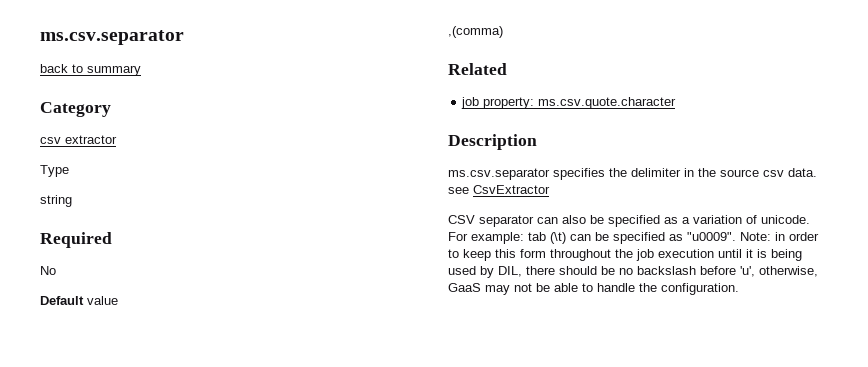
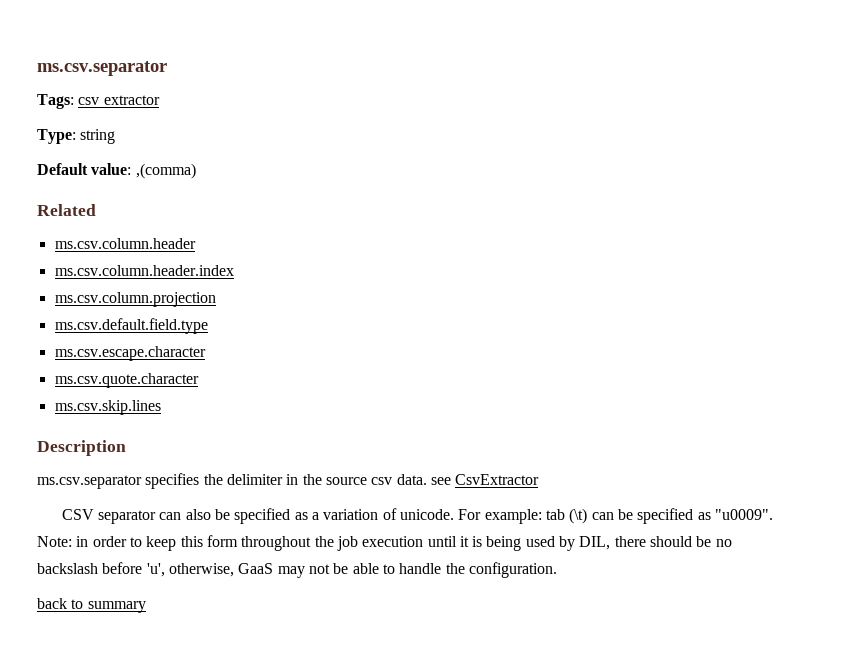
- back to summary
- Category
- csv extractor
+ Tags: csv extractor
- Type
- string
+ Type: string
- Required
- No
- Default value
- ,(comma)
+ Default value: ,(comma)
- job property: ms.csv.quote.character
+ ms.csv.column.header
+ ms.csv.column.header.index
+ ms.csv.column.projection
+ ms.csv.default.field.type
+ ms.csv.escape.character
+ ms.csv.quote.character
+ ms.csv.skip.lines
+ back to summary

